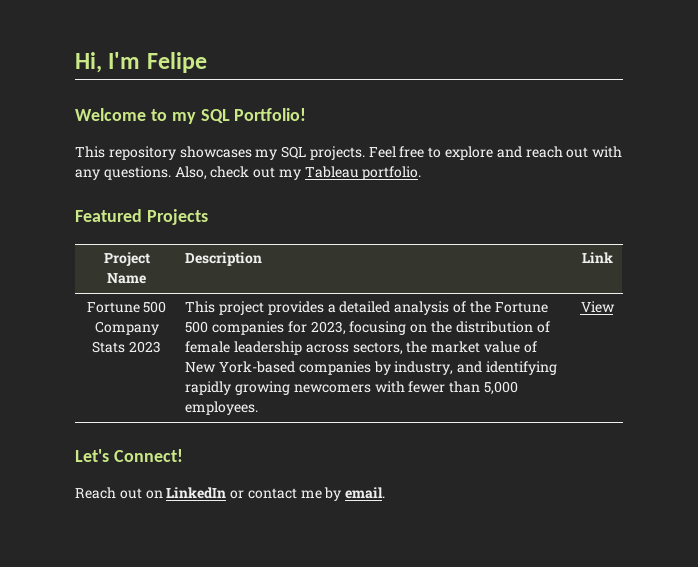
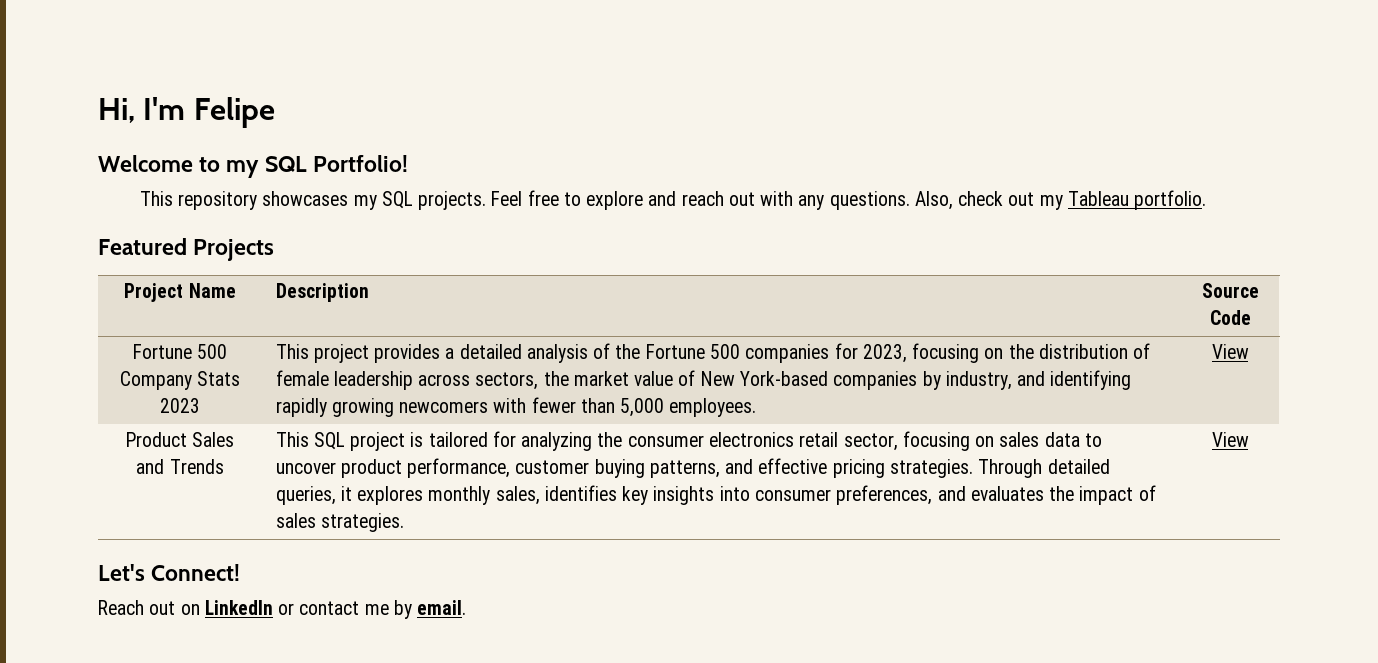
- Project Name | Description | Link
+ Project Name | Description | Source Code
+ Product Sales and Trends | This SQL project is tailored for analyzing the consumer electronics retail sector, focusing on sales data to uncover product performance, customer buying patterns, and effective pricing strategies. Through detailed queries, it explores monthly sales, identifies key insights into consumer preferences, and evaluates the impact of sales strategies. | View

